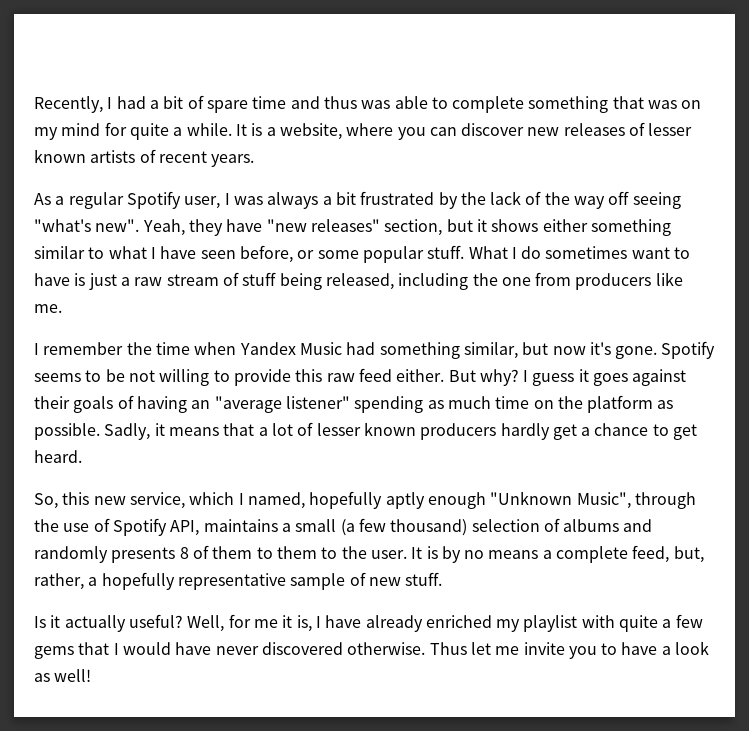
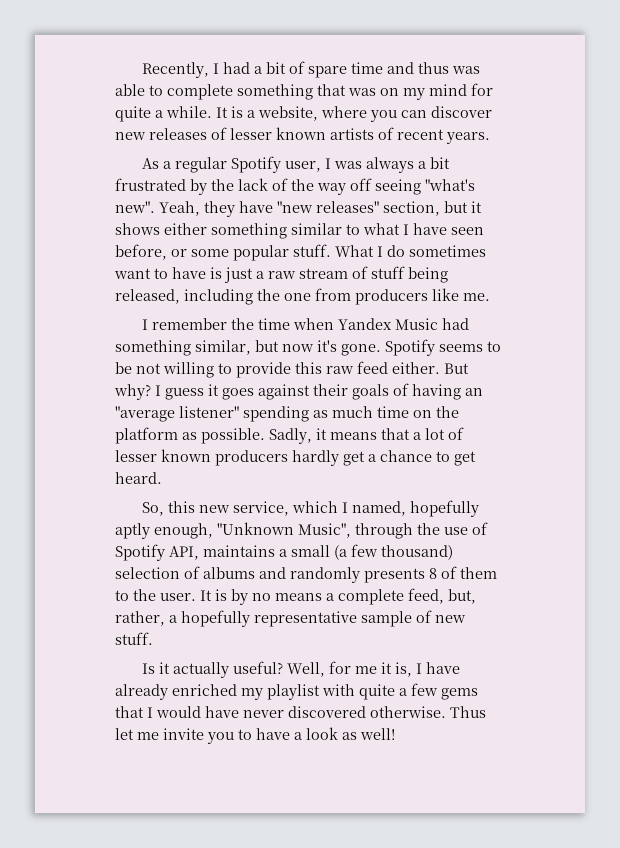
- So, this new service, which I named, hopefully aptly enough "Unknown Music", through the use of Spotify API, maintains a small (a few thousand) selection of albums and randomly presents 8 of them to them to the user.
+ So, this new service, which I named, hopefully aptly enough, "Unknown Music", through the use of Spotify API, maintains a small (a few thousand) selection of albums and randomly presents 8 of them to the user.

